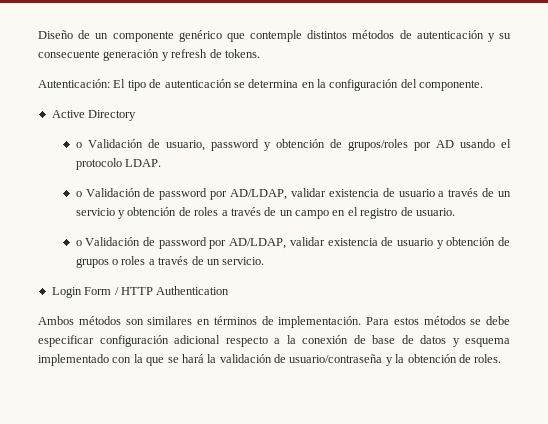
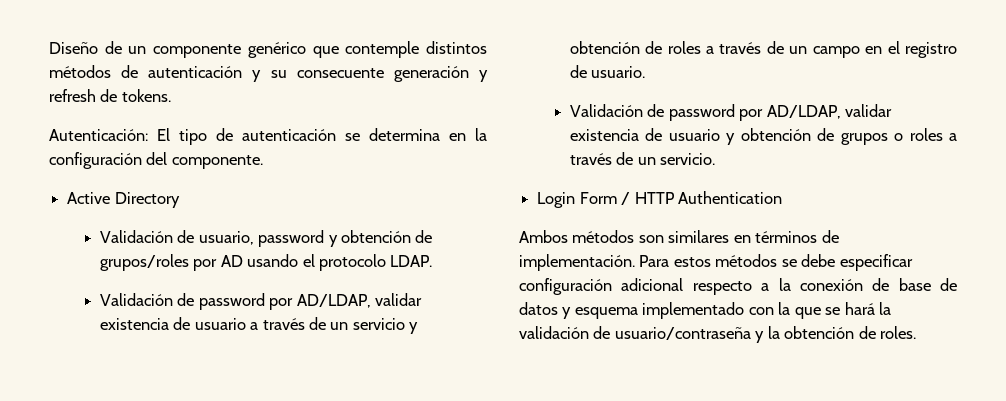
- o Validación de usuario, password y obtención de grupos/roles por AD usando el protocolo LDAP.
+ Validación de usuario, password y obtención de grupos/roles por AD usando el protocolo LDAP.
- o Validación de password por AD/LDAP, validar existencia de usuario a través de un servicio y obtención de roles a través de un campo en el registro de usuario.
+ Validación de password por AD/LDAP, validar existencia de usuario a través de un servicio y obtención de roles a través de un campo en el registro de usuario.
- o Validación de password por AD/LDAP, validar existencia de usuario y obtención de grupos o roles a través de un servicio.
+ Validación de password por AD/LDAP, validar existencia de usuario y obtención de grupos o roles a través de un servicio.

